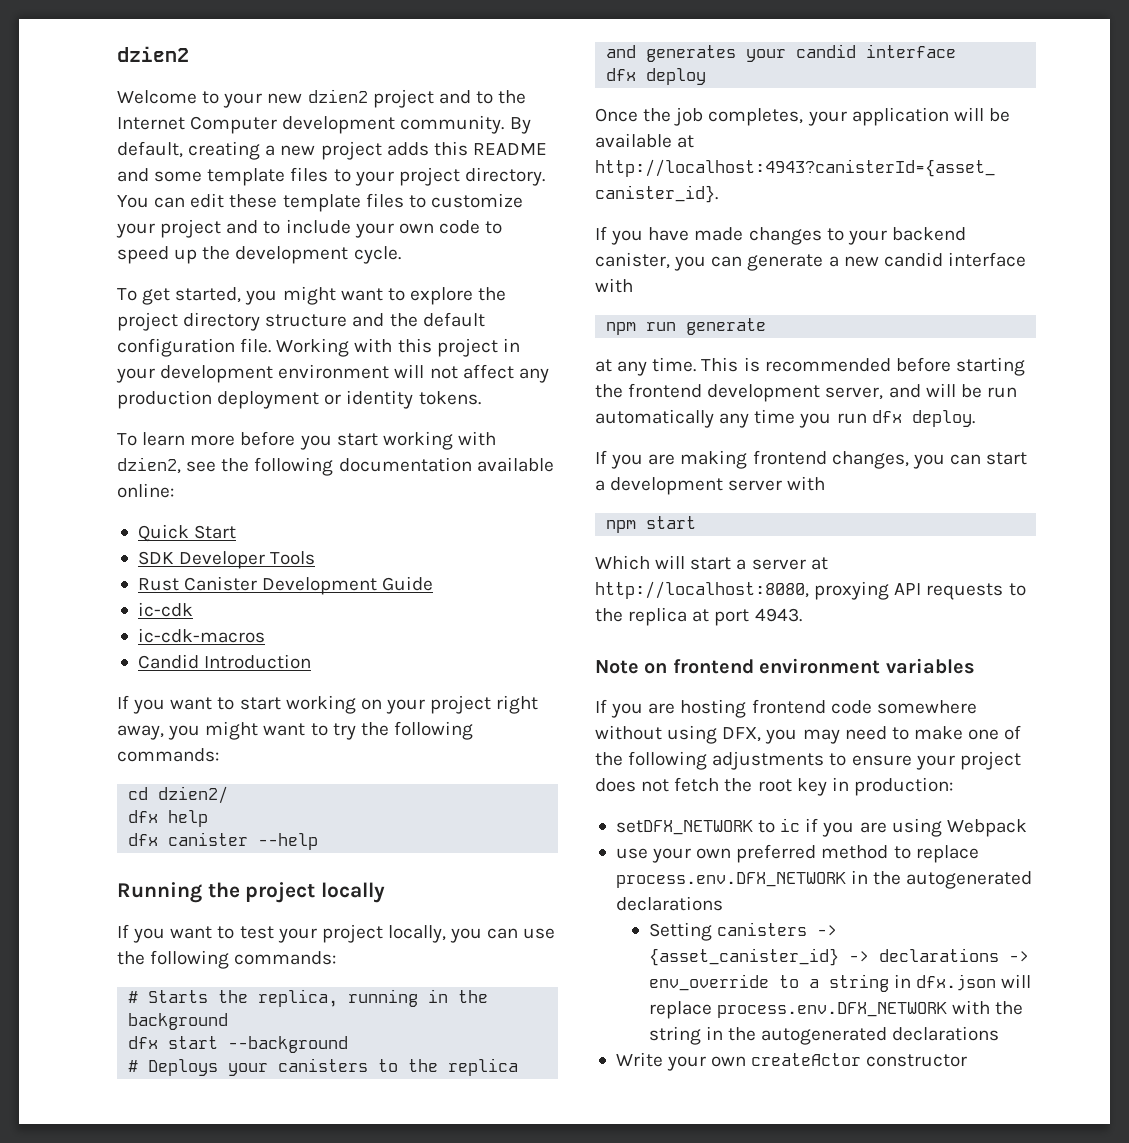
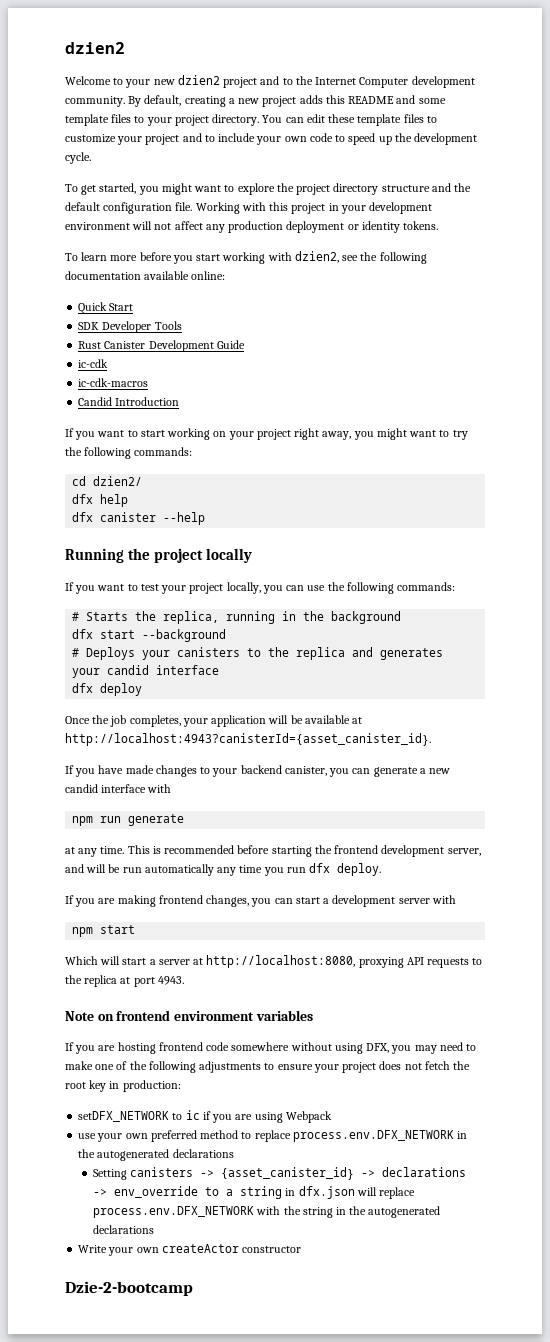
+ Dzie-2-bootcamp

